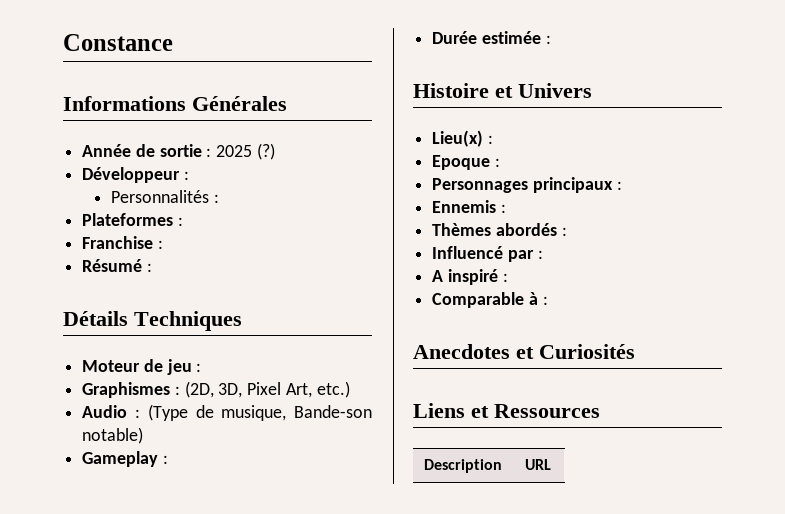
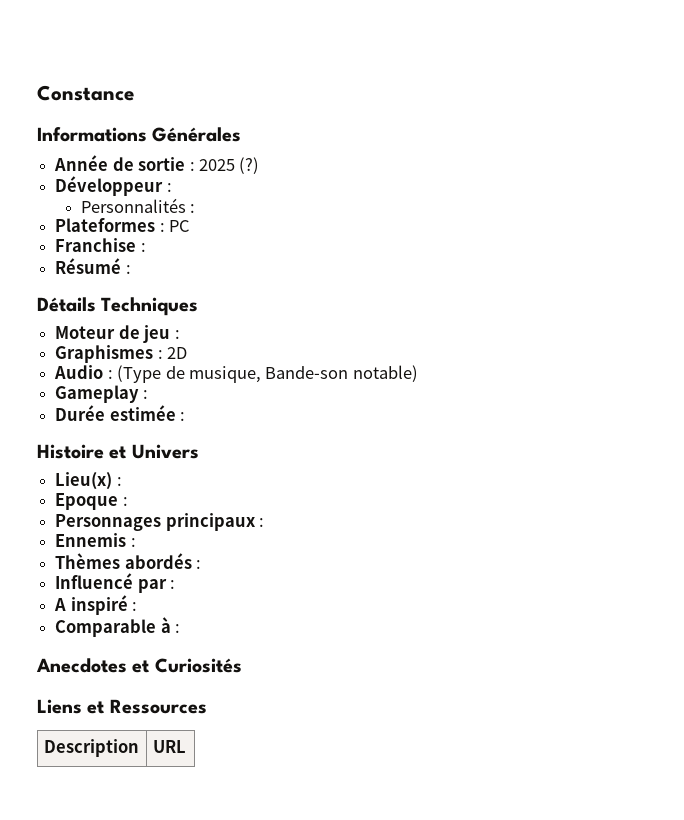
- Plateformes :
+ Plateformes : PC
- Graphismes : (2D, 3D, Pixel Art, etc.)
+ Graphismes : 2D

